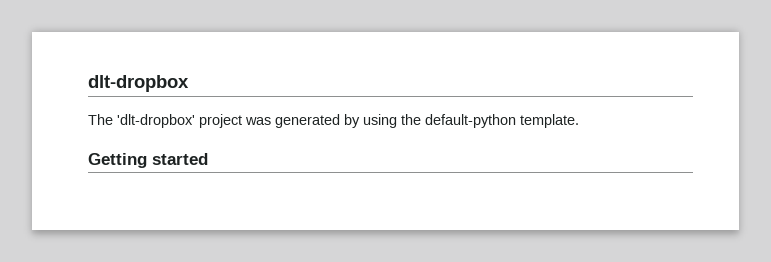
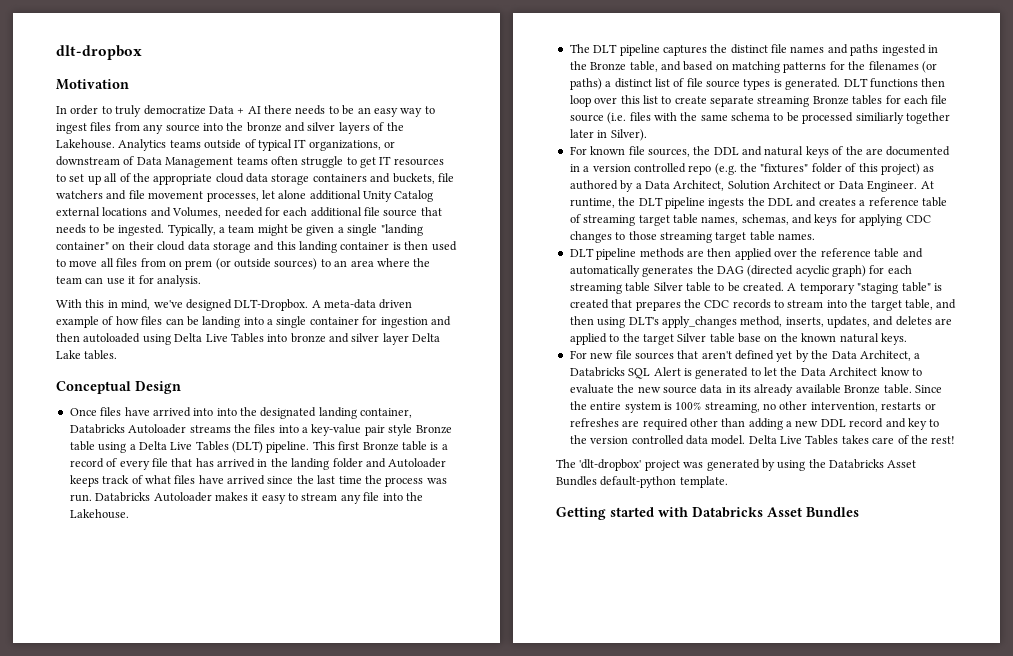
+ Motivation
+ In order to truly democratize Data + AI there needs to be an easy way to ingest files from any source into the bronze and silver layers of the Lakehouse. Analytics teams outside of typical IT organizations, or downstream of Data Management teams often struggle to get IT resources to set up all of the appropriate cloud data storage containers and buckets, file watchers and file movement processes, let alone additional Unity Catalog external locations and Volumes, needed for each additional file source that needs to be ingested. Typically, a team might be given a single "landing container" on their cloud data storage and this landing container is then used to move all files from on prem (or outside sources) to an area where the team can use it for analysis.
+ With this in mind, we've designed DLT-Dropbox. A meta-data driven example of how files can be landing into a single container for ingestion and then autoloaded using Delta Live Tables into bronze and silver layer Delta Lake tables.
+ Conceptual Design
+ Once files have arrived into into the designated landing container, Databricks Autoloader streams the files into a key-value pair style Bronze table using a Delta Live Tables (DLT) pipeline. This first Bronze table is a record of every file that has arrived in the landing folder and Autoloader keeps track of what files have arrived since the last time the process was run. Databricks Autoloader makes it easy to stream any file into the Lakehouse.
+ The DLT pipeline captures the distinct file names and paths ingested in the Bronze table, and based on matching patterns for the filenames (or paths) a distinct list of file source types is generated. DLT functions then loop over this list to create separate streaming Bronze tables for each file source (i.e. files with the same schema to be processed similiarly together later in Silver).
+ For known file sources, the DDL and natural keys of the are documented in a version controlled repo (e.g. the "fixtures" folder of this project) as authored by a Data Architect, Solution Architect or Data Engineer. At runtime, the DLT pipeline ingests the DDL and creates a reference table of streaming target table names, schemas, and keys for applying CDC changes to those streaming target table names.
+ DLT pipeline methods are then applied over the reference table and automatically generates the DAG (directed acyclic graph) for each streaming table Silver table to be created. A temporary "staging table" is created that prepares the CDC records to stream into the target table, and then using DLT's apply_changes method, inserts, updates, and deletes are applied to the target Silver table base on the known natural keys.
+ For new file sources that aren't defined yet by the Data Architect, a Databricks SQL Alert is generated to let the Data Architect know to evaluate the new source data in its already available Bronze table. Since the entire system is 100% streaming, no other intervention, restarts or refreshes are required other than adding a new DDL record and key to the version controlled data model. Delta Live Tables takes care of the rest!
- The 'dlt-dropbox' project was generated by using the default-python template.
+ The 'dlt-dropbox' project was generated by using the Databricks Asset Bundles default-python template.
- Getting started
+ Getting started with Databricks Asset Bundles

